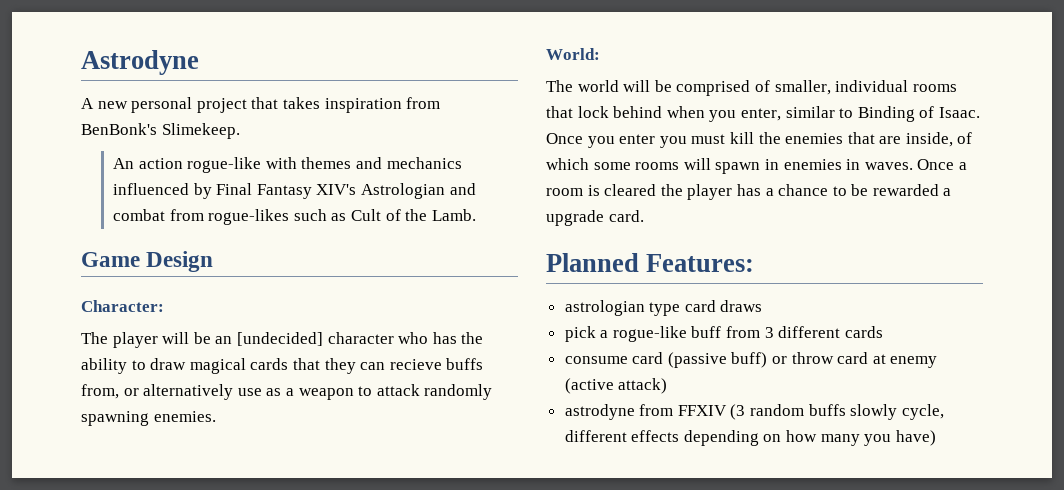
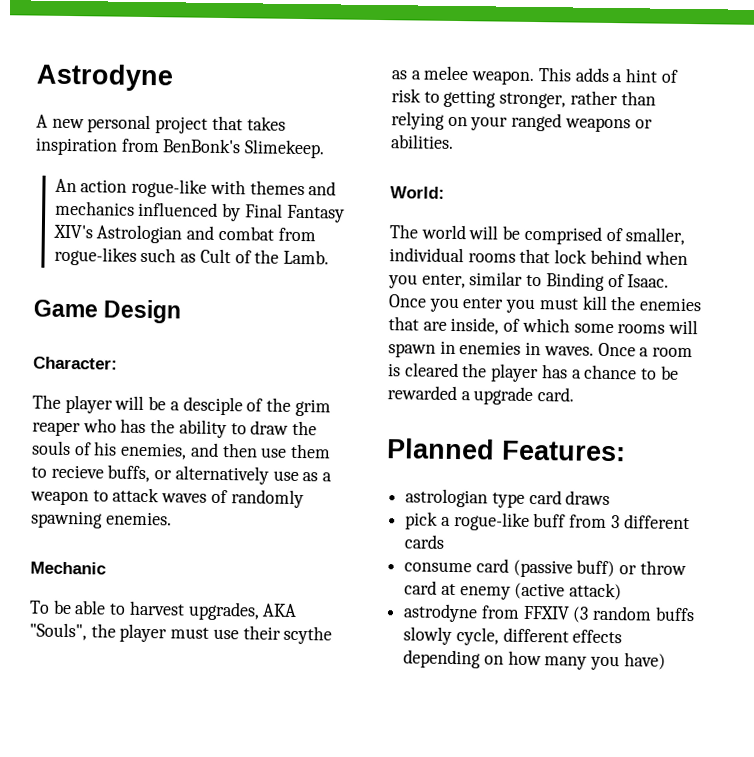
- The player will be an [undecided] character who has the ability to draw magical cards that they can recieve buffs from, or alternatively use as a weapon to attack randomly spawning enemies.
+ The player will be a desciple of the grim reaper who has the ability to draw the souls of his enemies, and then use them to recieve buffs, or alternatively use as a weapon to attack waves of randomly spawning enemies.
+ Mechanic
+ To be able to harvest upgrades, AKA "Souls", the player must use their scythe as a melee weapon. This adds a hint of risk to getting stronger, rather than relying on your ranged weapons or abilities.

